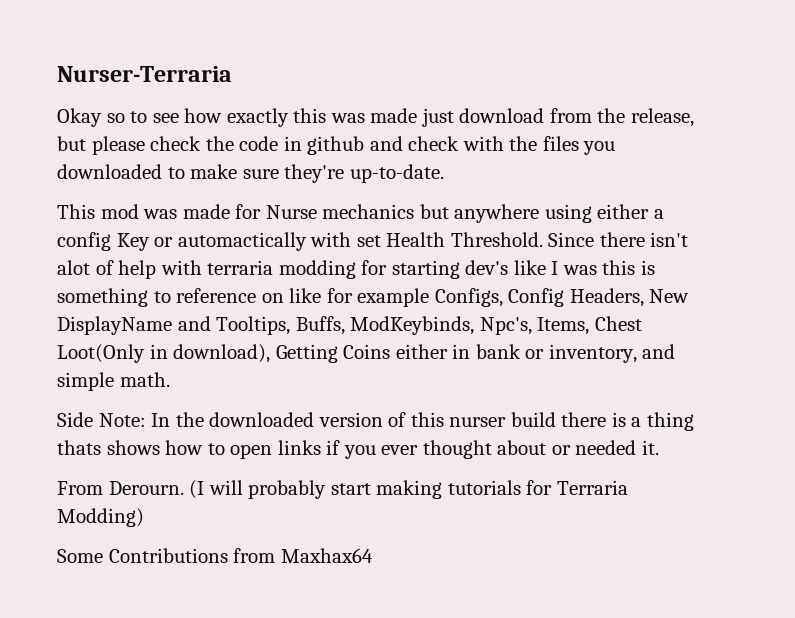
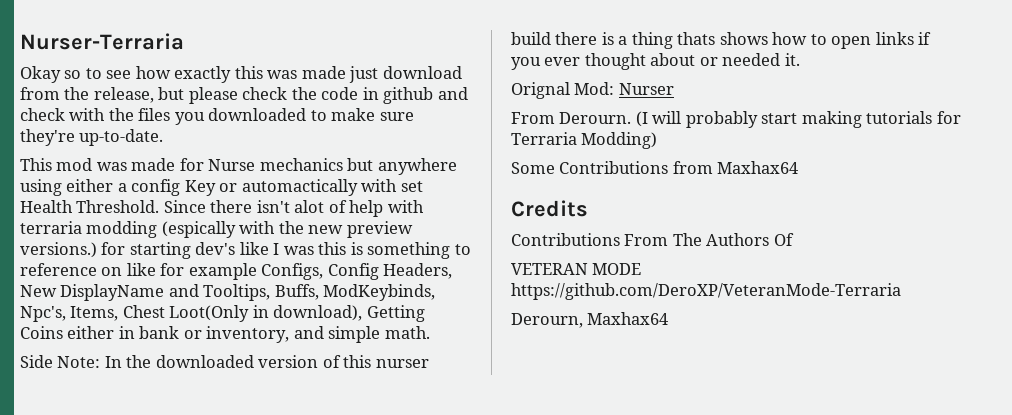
- Since there isn't alot of help with terraria modding for starting dev's like I was this is something to reference on like for example Configs, Config Headers, New DisplayName and Tooltips, Buffs, ModKeybinds, Npc's, Items, Chest Loot(Only in download), Getting Coins either in bank or inventory, and simple math.
+ Since there isn't alot of help with terraria modding (espically with the new preview versions.) for starting dev's like I was this is something to reference on like for example Configs, Config Headers, New DisplayName and Tooltips, Buffs, ModKeybinds, Npc's, Items, Chest Loot(Only in download), Getting Coins either in bank or inventory, and simple math.
+ Orignal Mod: Nurser
+ Credits
+ Contributions From The Authors Of
+ VETERAN MODE https://github.com/DeroXP/VeteranMode-Terraria
+ Derourn, Maxhax64

